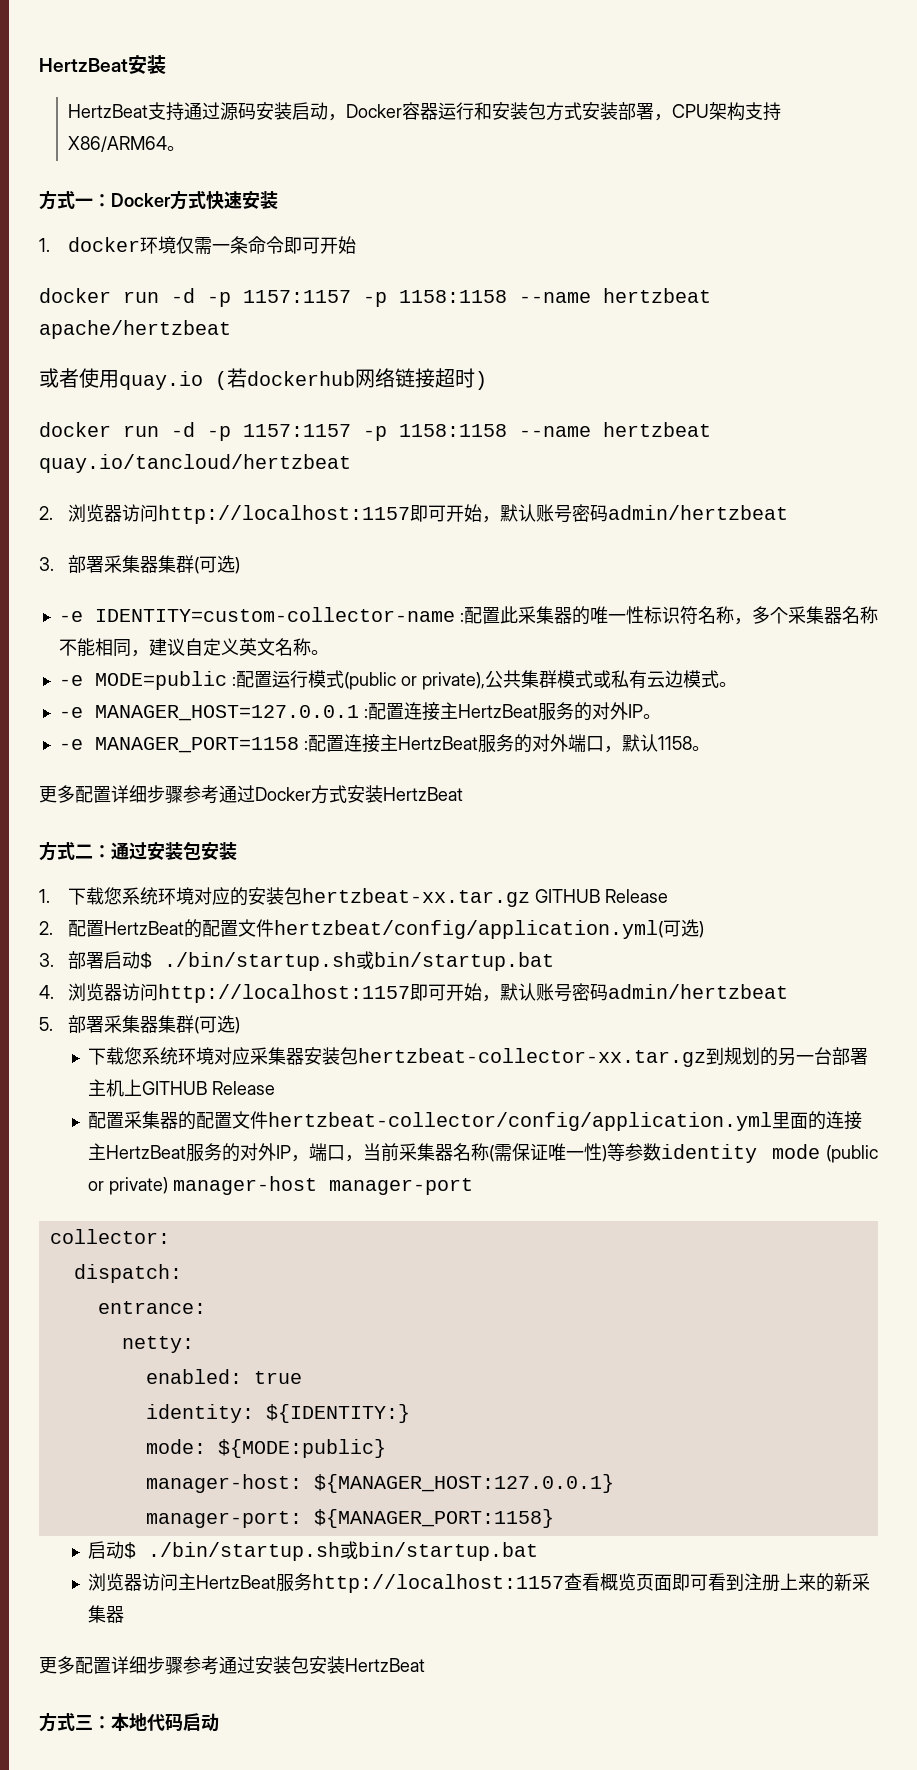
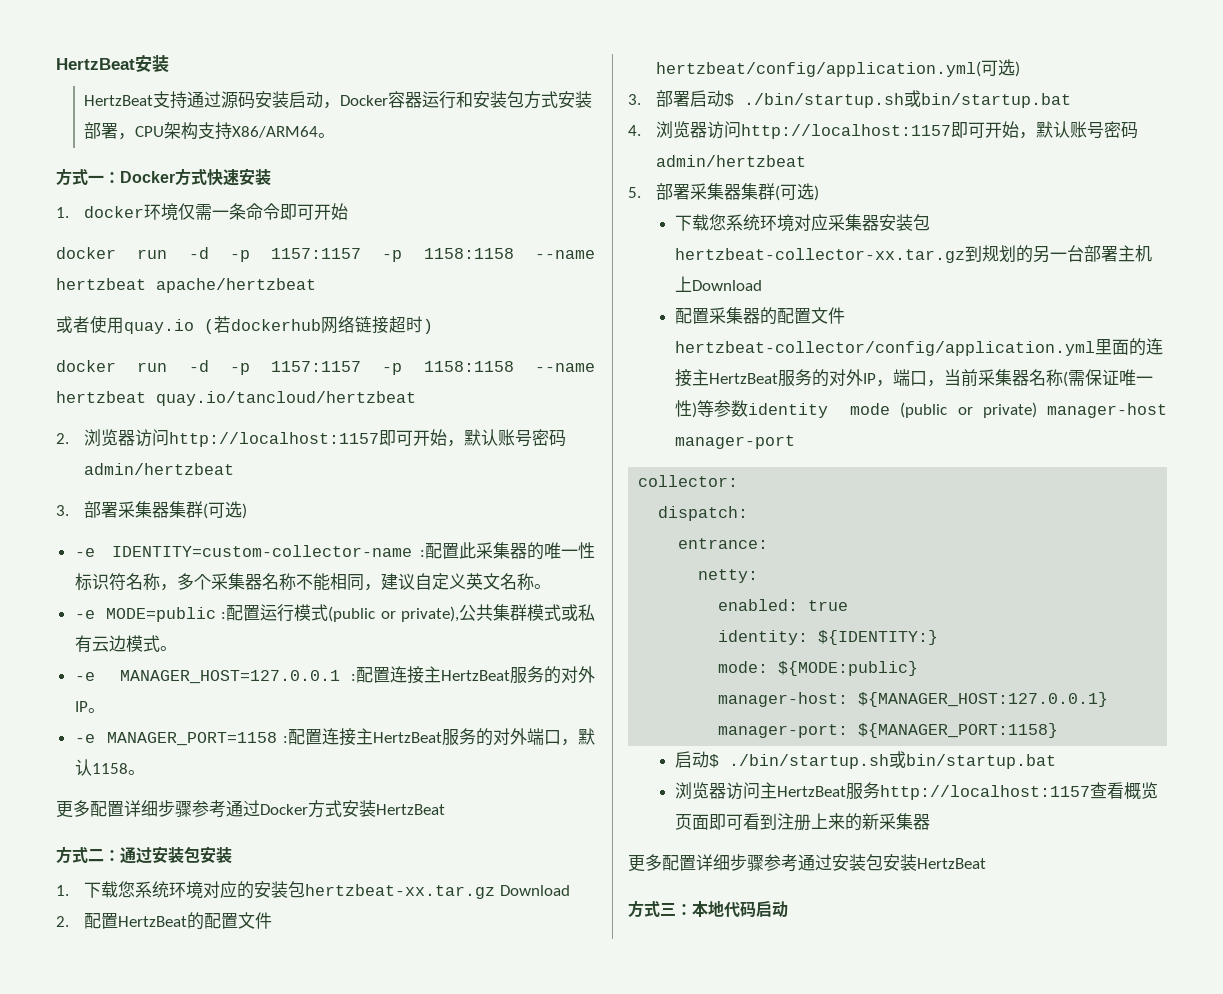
- 1.下载您系统环境对应的安装包hertzbeat-xx.tar.gz GITHUB Release
+ 1.下载您系统环境对应的安装包hertzbeat-xx.tar.gz Download
- 下载您系统环境对应采集器安装包hertzbeat-collector-xx.tar.gz到规划的另一台部署主机上GITHUB Release
+ 下载您系统环境对应采集器安装包hertzbeat-collector-xx.tar.gz到规划的另一台部署主机上Download

